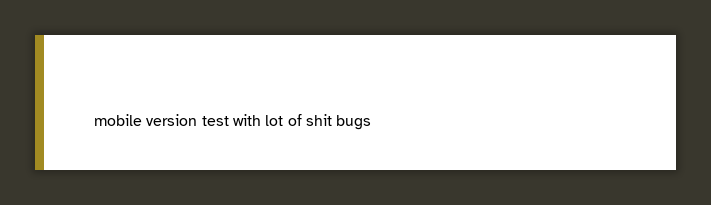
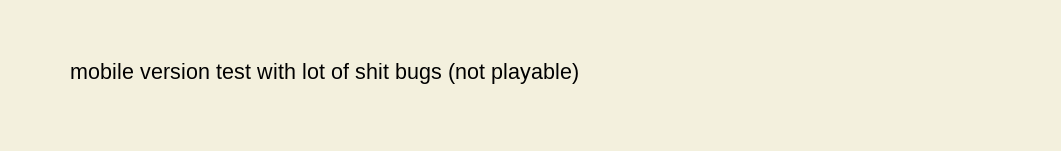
- mobile version test with lot of shit bugs
+ mobile version test with lot of shit bugs (not playable)

